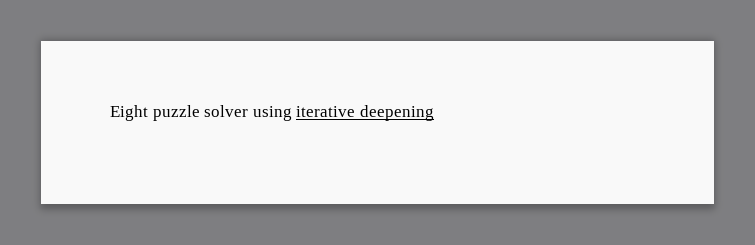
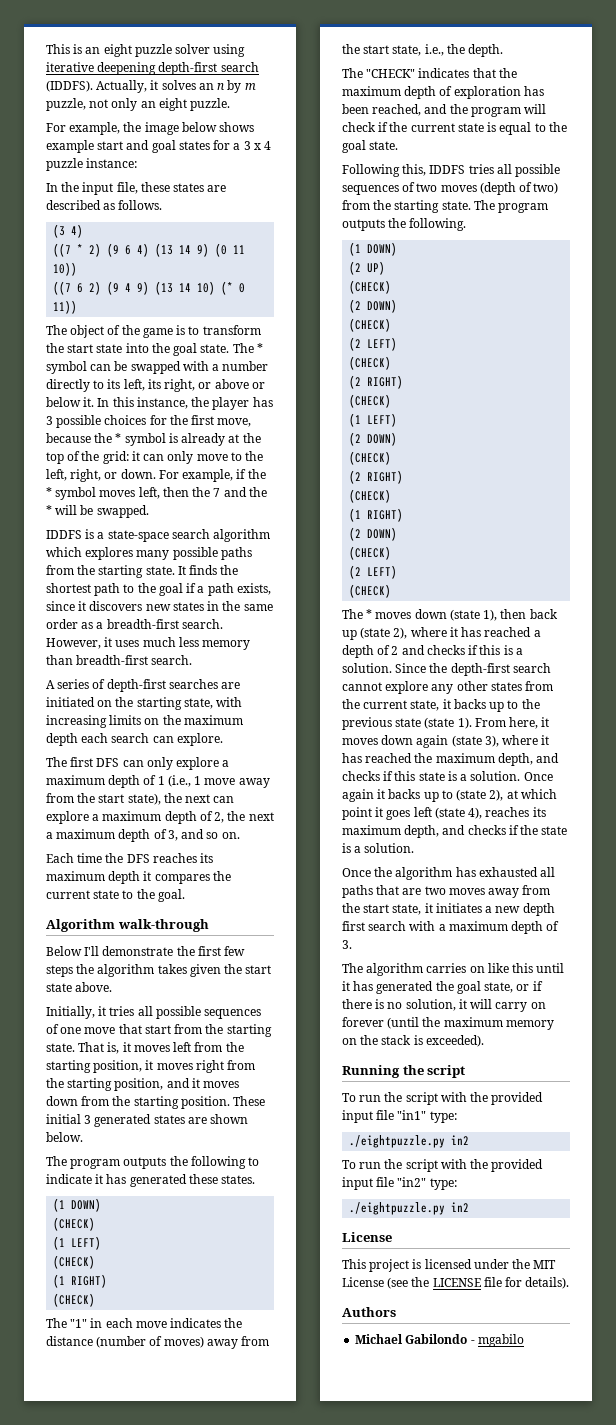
- Eight puzzle solver using iterative deepening
+ This is an eight puzzle solver using iterative deepening depth-first search (IDDFS). Actually, it solves an n by m puzzle, not only an eight puzzle.
+ For example, the image below shows example start and goal states for a 3 x 4 puzzle instance:
+ In the input file, these states are described as follows.
+ (3 4)
+ ((7 * 2) (9 6 4) (13 14 9) (0 11 10))
+ ((7 6 2) (9 4 9) (13 14 10) (* 0 11))
+ The object of the game is to transform the start state into the goal state. The * symbol can be swapped with a number directly to its left, its right, or above or below it. In this instance, the player has 3 possible choices for the first move, because the * symbol is already at the top of the grid: it can only move to the left, right, or down. For example, if the * symbol moves left, then the 7 and the * will be swapped.
+ IDDFS is a state-space search algorithm which explores many possible paths from the starting state. It finds the shortest path to the goal if a path exists, since it discovers new states in the same order as a breadth-first search. However, it uses much less memory than breadth-first search.
+ A series of depth-first searches are initiated on the starting state, with increasing limits on the maximum depth each search can explore.
+ The first DFS can only explore a maximum depth of 1 (i.e., 1 move away from the start state), the next can explore a maximum depth of 2, the next a maximum depth of 3, and so on.
+ Each time the DFS reaches its maximum depth it compares the current state to the goal.
+ Algorithm walk-through
+ Below I'll demonstrate the first few steps the algorithm takes given the start state above.
+ Initially, it tries all possible sequences of one move that start from the starting state. That is, it moves left from the starting position, it moves right from the starting position, and it moves down from the starting position. These initial 3 generated states are shown below.
+ The program outputs the following to indicate it has generated these states.
+ (1 DOWN)
+ (CHECK)
+ (1 LEFT)
+ (CHECK)
+ (1 RIGHT)
+ (CHECK)
+ The "1" in each move indicates the distance (number of moves) away from the start state, i.e., the depth.
+ The "CHECK" indicates that the maximum depth of exploration has been reached, and the program will check if the current state is equal to the goal state.
+ Following this, IDDFS tries all possible sequences of two moves (depth of two) from the starting state. The program outputs the following.
+ (1 DOWN)
+ (2 UP)
+ (CHECK)
+ (2 DOWN)
+ (CHECK)
+ (2 LEFT)
+ (CHECK)
+ (2 RIGHT)
+ (CHECK)
+ (1 LEFT)
+ (2 DOWN)
+ (CHECK)
+ (2 RIGHT)
+ (CHECK)
+ (1 RIGHT)
+ (2 DOWN)
+ (CHECK)
+ (2 LEFT)
+ (CHECK)
+ The * moves down (state 1), then back up (state 2), where it has reached a depth of 2 and checks if this is a solution. Since the depth-first search cannot explore any other states from the current state, it backs up to the previous state (state 1). From here, it moves down again (state 3), where it has reached the maximum depth, and checks if this state is a solution. Once again it backs up to (state 2), at which point it goes left (state 4), reaches its maximum depth, and checks if the state is a solution.
+ Once the algorithm has exhausted all paths that are two moves away from the start state, it initiates a new depth first search with a maximum depth of 3.
+ The algorithm carries on like this until it has generated the goal state, or if there is no solution, it will carry on forever (until the maximum memory on the stack is exceeded).
+ Running the script
+ To run the script with the provided input file "in1" type:
+ ./eightpuzzle.py in2
+ To run the script with the provided input file "in2" type:
+ ./eightpuzzle.py in2
+ License
+ This project is licensed under the MIT License (see the LICENSE file for details).
+ Authors
+ Michael Gabilondo - mgabilo

